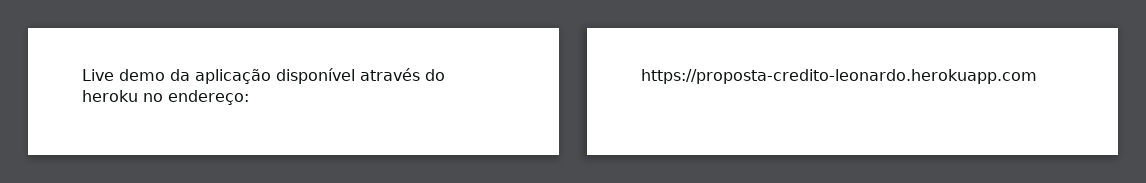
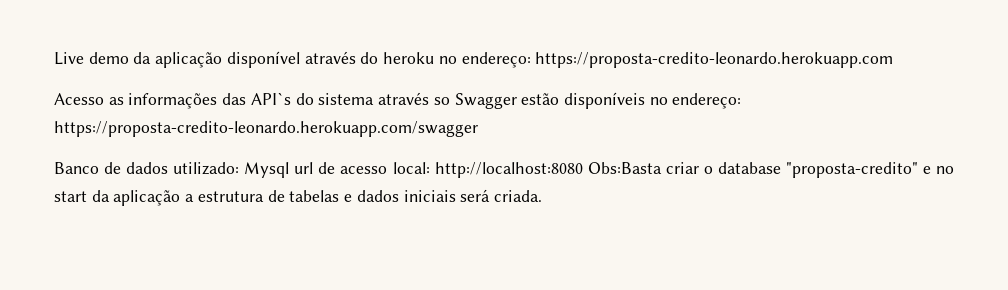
+ Acesso as informações das API`s do sistema através so Swagger estão disponíveis no endereço: https://proposta-credito-leonardo.herokuapp.com/swagger
+ Banco de dados utilizado: Mysql url de acesso local: http://localhost:8080 Obs:Basta criar o database "proposta-credito" e no start da aplicação a estrutura de tabelas e dados iniciais será criada.

